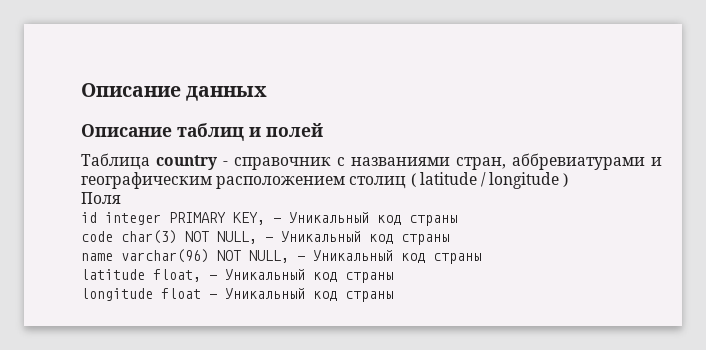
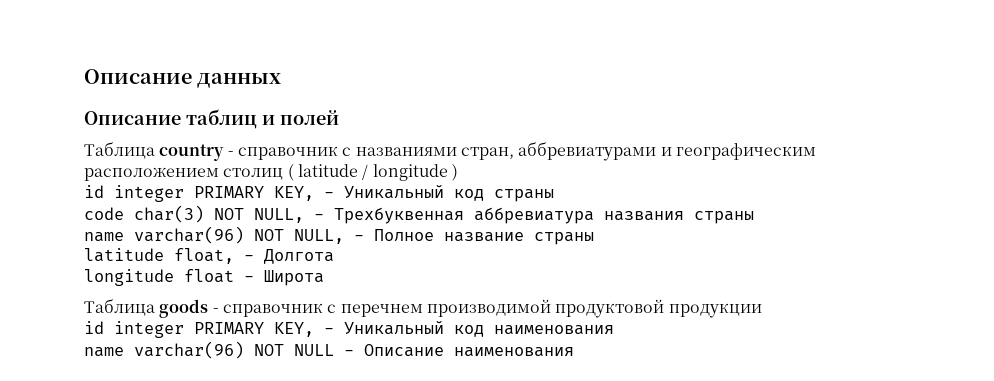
- Поля
- code char(3) NOT NULL, - Уникальный код страны
+ code char(3) NOT NULL, - Трехбуквенная аббревиатура названия страны
- name varchar(96) NOT NULL, - Уникальный код страны
+ name varchar(96) NOT NULL, - Полное название страны
- latitude float, - Уникальный код страны
+ latitude float, - Долгота
- longitude float - Уникальный код страны
+ longitude float - Широта
+ Таблица goods - справочник с перечнем производимой продуктовой продукции
+ id integer PRIMARY KEY, - Уникальный код наименования
+ name varchar(96) NOT NULL - Описание наименования

